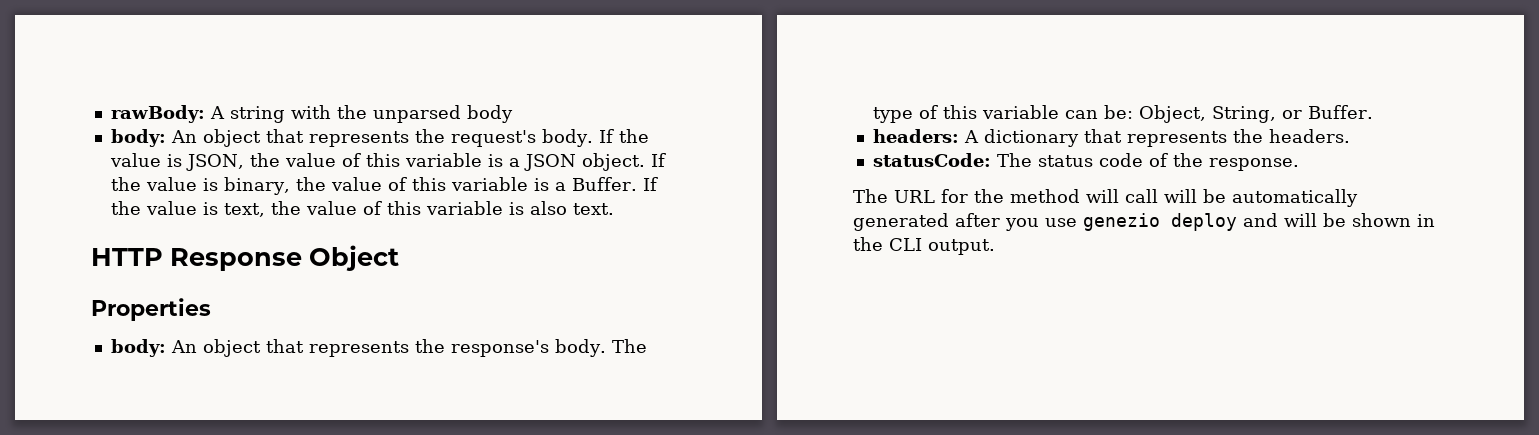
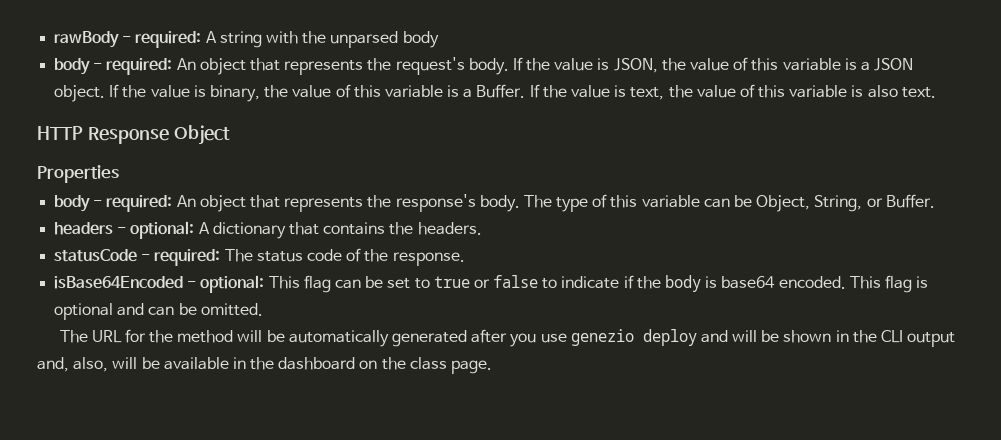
- rawBody: A string with the unparsed body
+ rawBody - required: A string with the unparsed body
- body: An object that represents the request's body.
+ body - required: An object that represents the request's body.
- body: An object that represents the response's body.
+ body - required: An object that represents the response's body.
- The type of this variable can be: Object, String, or Buffer.
+ The type of this variable can be Object, String, or Buffer.
- headers: A dictionary that represents the headers.
+ headers - optional: A dictionary that contains the headers.
- statusCode: The status code of the response.
+ statusCode - required: The status code of the response.
+ isBase64Encoded - optional: This flag can be set to true or false to indicate if the body is base64 encoded. This flag is optional and can be omitted.
- The URL for the method will call will be automatically generated after you use genezio deploy and will be shown in the CLI output.
+ The URL for the method will be automatically generated after you use genezio deploy and will be shown in the CLI output and, also, will be available in the dashboard on the class page.

